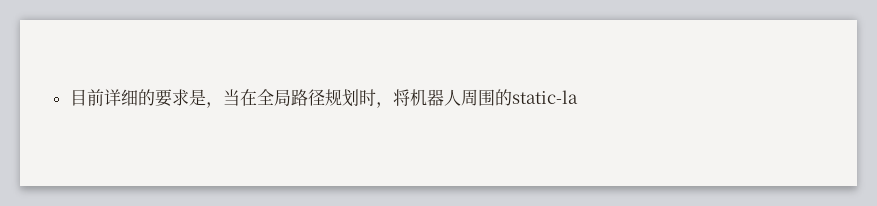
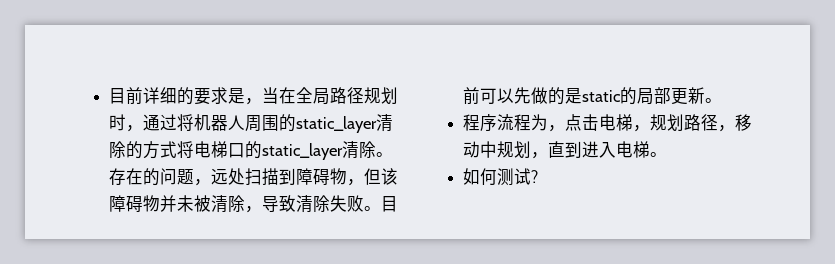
- 目前详细的要求是，当在全局路径规划时，将机器人周围的static-la
+ 目前详细的要求是，当在全局路径规划时，通过将机器人周围的static_layer清除的方式将电梯口的static_layer清除。存在的问题，远处扫描到障碍物，但该障碍物并未被清除，导致清除失败。目前可以先做的是static的局部更新。
+ 程序流程为，点击电梯，规划路径，移动中规划，直到进入电梯。
+ 如何测试?

